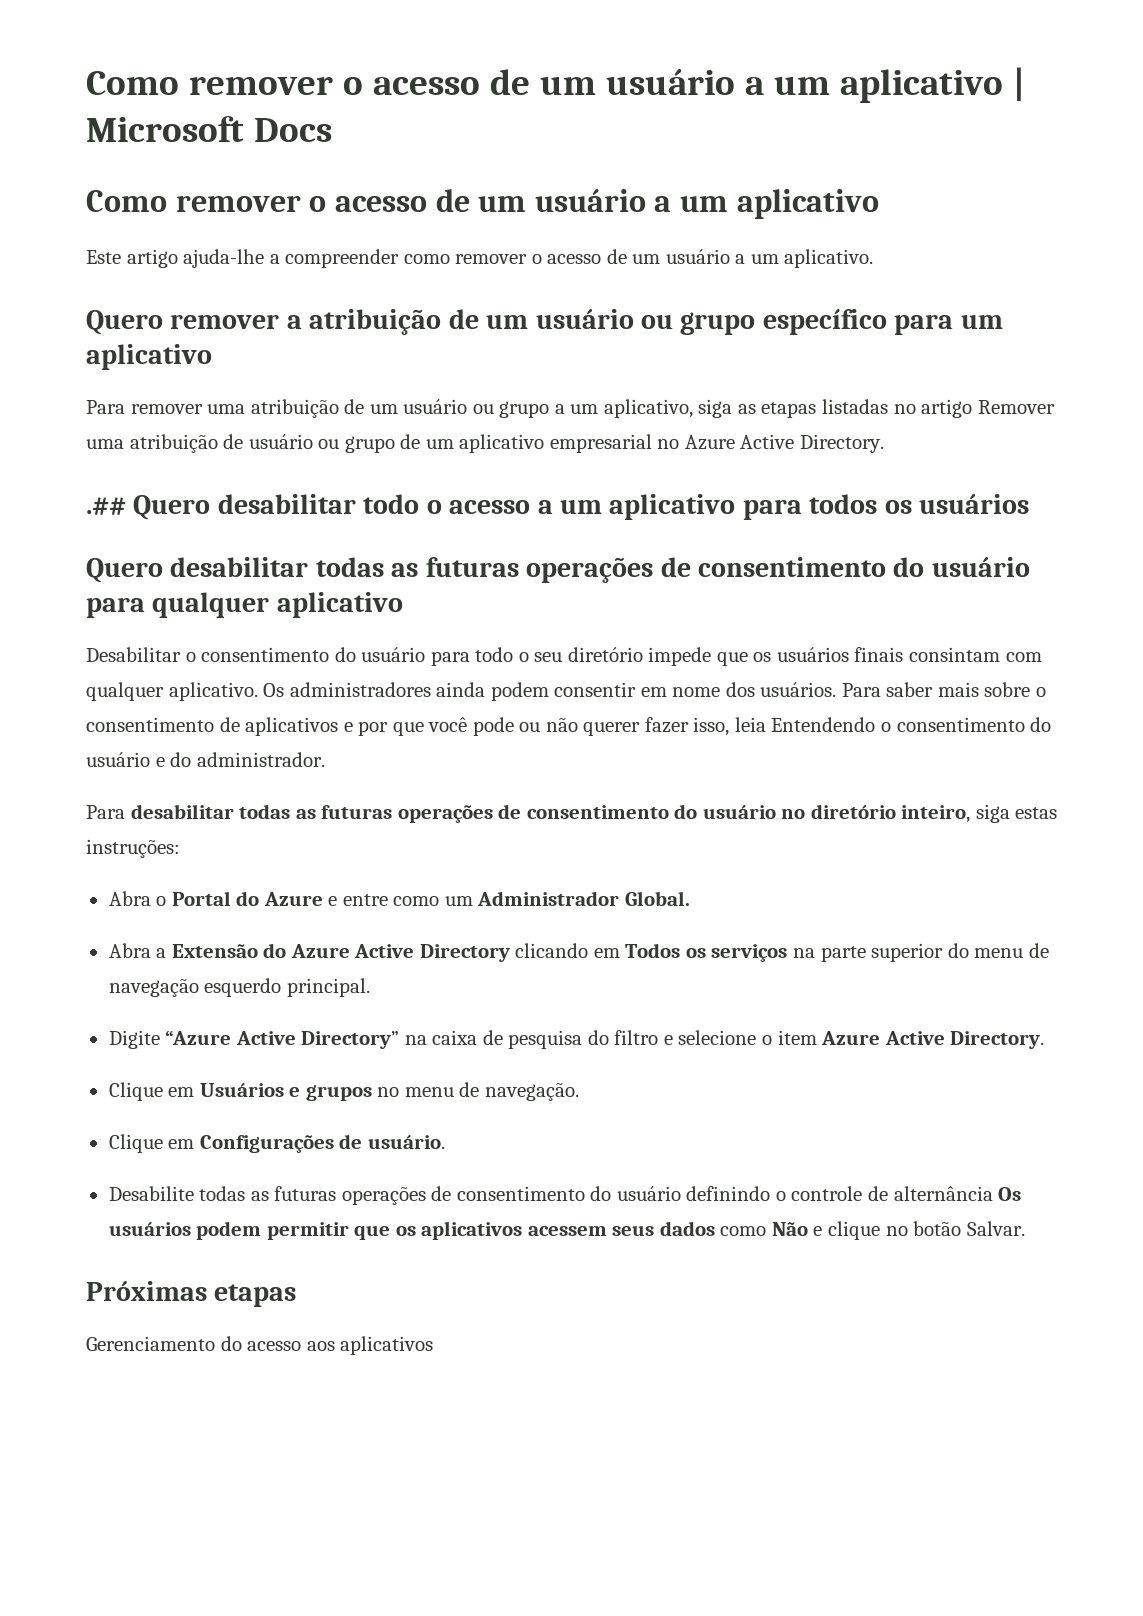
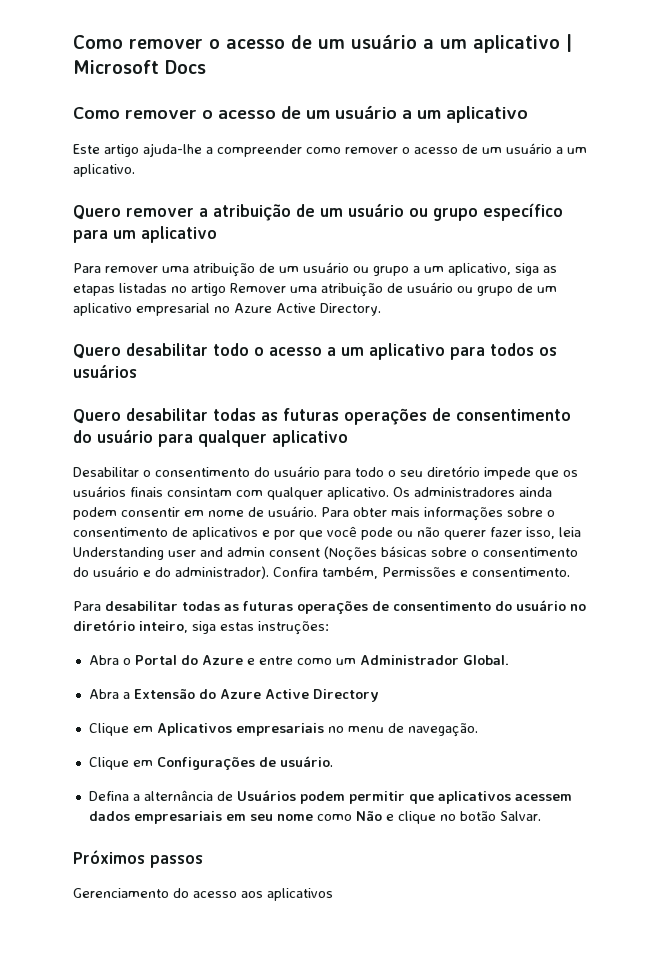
- .## Quero desabilitar todo o acesso a um aplicativo para todos os usuários
+ Quero desabilitar todo o acesso a um aplicativo para todos os usuários
- Os administradores ainda podem consentir em nome dos usuários. Para saber mais sobre o consentimento de aplicativos e por que você pode ou não querer fazer isso, leia Entendendo o consentimento do usuário e do administrador.
+ Os administradores ainda podem consentir em nome de usuário. Para obter mais informações sobre o consentimento de aplicativos e por que você pode ou não querer fazer isso, leia Understanding user and admin consent (Noções básicas sobre o consentimento do usuário e do administrador). Confira também, Permissões e consentimento.
- Abra a Extensão do Azure Active Directory clicando em Todos os serviços na parte superior do menu de navegação esquerdo principal.
- Digite “Azure Active Directory” na caixa de pesquisa do filtro e selecione o item Azure Active Directory.
- Clique em Usuários e grupos no menu de navegação.
+ Abra a Extensão do Azure Active Directory
+ Clique em Aplicativos empresariais no menu de navegação.
- Desabilite todas as futuras operações de consentimento do usuário definindo o controle de alternância Os usuários podem permitir que os aplicativos acessem seus dados como Não e clique no botão Salvar.
+ Defina a alternância de Usuários podem permitir que aplicativos acessem dados empresariais em seu nome como Não e clique no botão Salvar.
- Próximas etapas
+ Próximos passos

